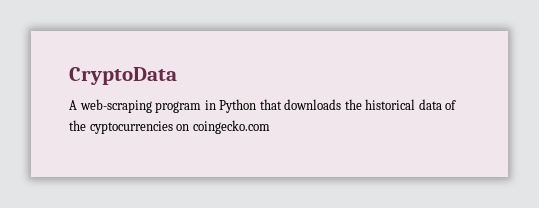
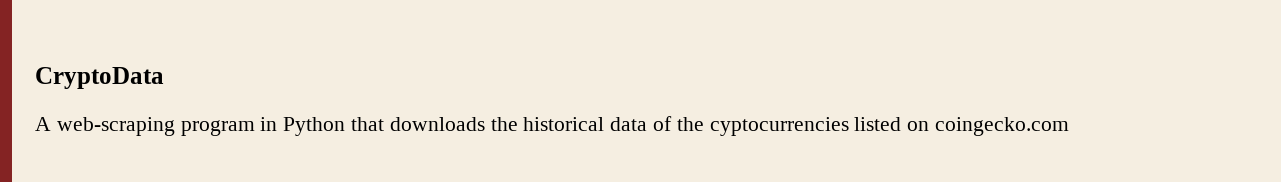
- A web-scraping program in Python that downloads the historical data of the cyptocurrencies on coingecko.com
+ A web-scraping program in Python that downloads the historical data of the cyptocurrencies listed on coingecko.com

